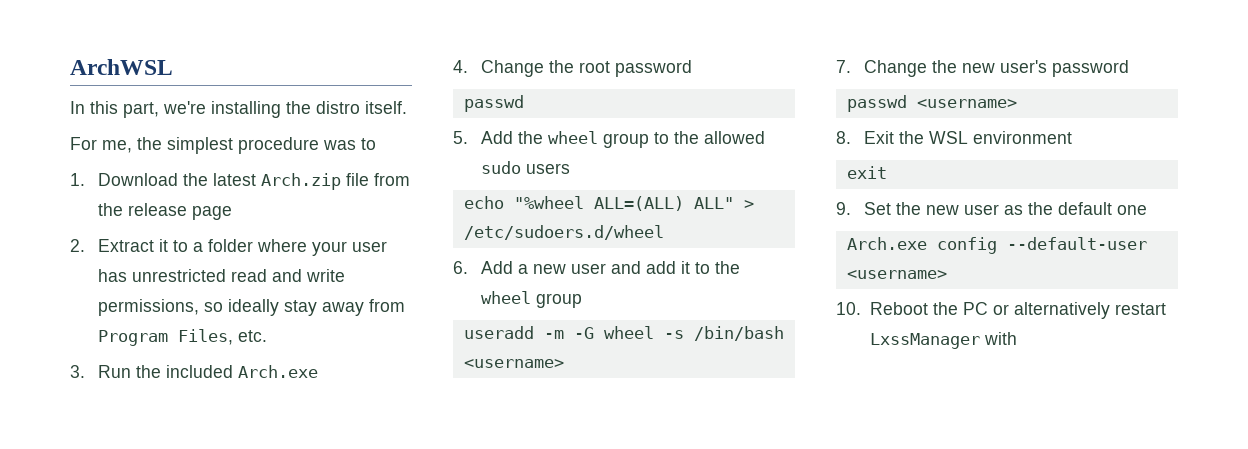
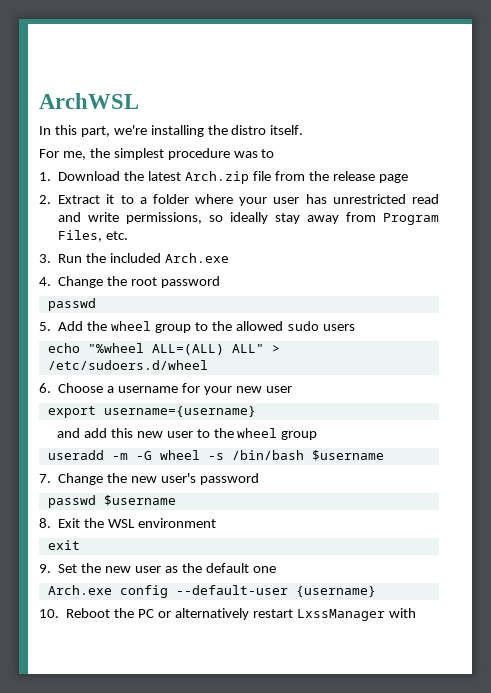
- 6. Add a new user and add it to the wheel group
+ 6. Choose a username for your new user
+ export username={username}
+ and add this new user to the wheel group
- useradd -m -G wheel -s /bin/bash <username>
+ useradd -m -G wheel -s /bin/bash $username
- passwd <username>
+ passwd $username
- Arch.exe config --default-user <username>
+ Arch.exe config --default-user {username}

